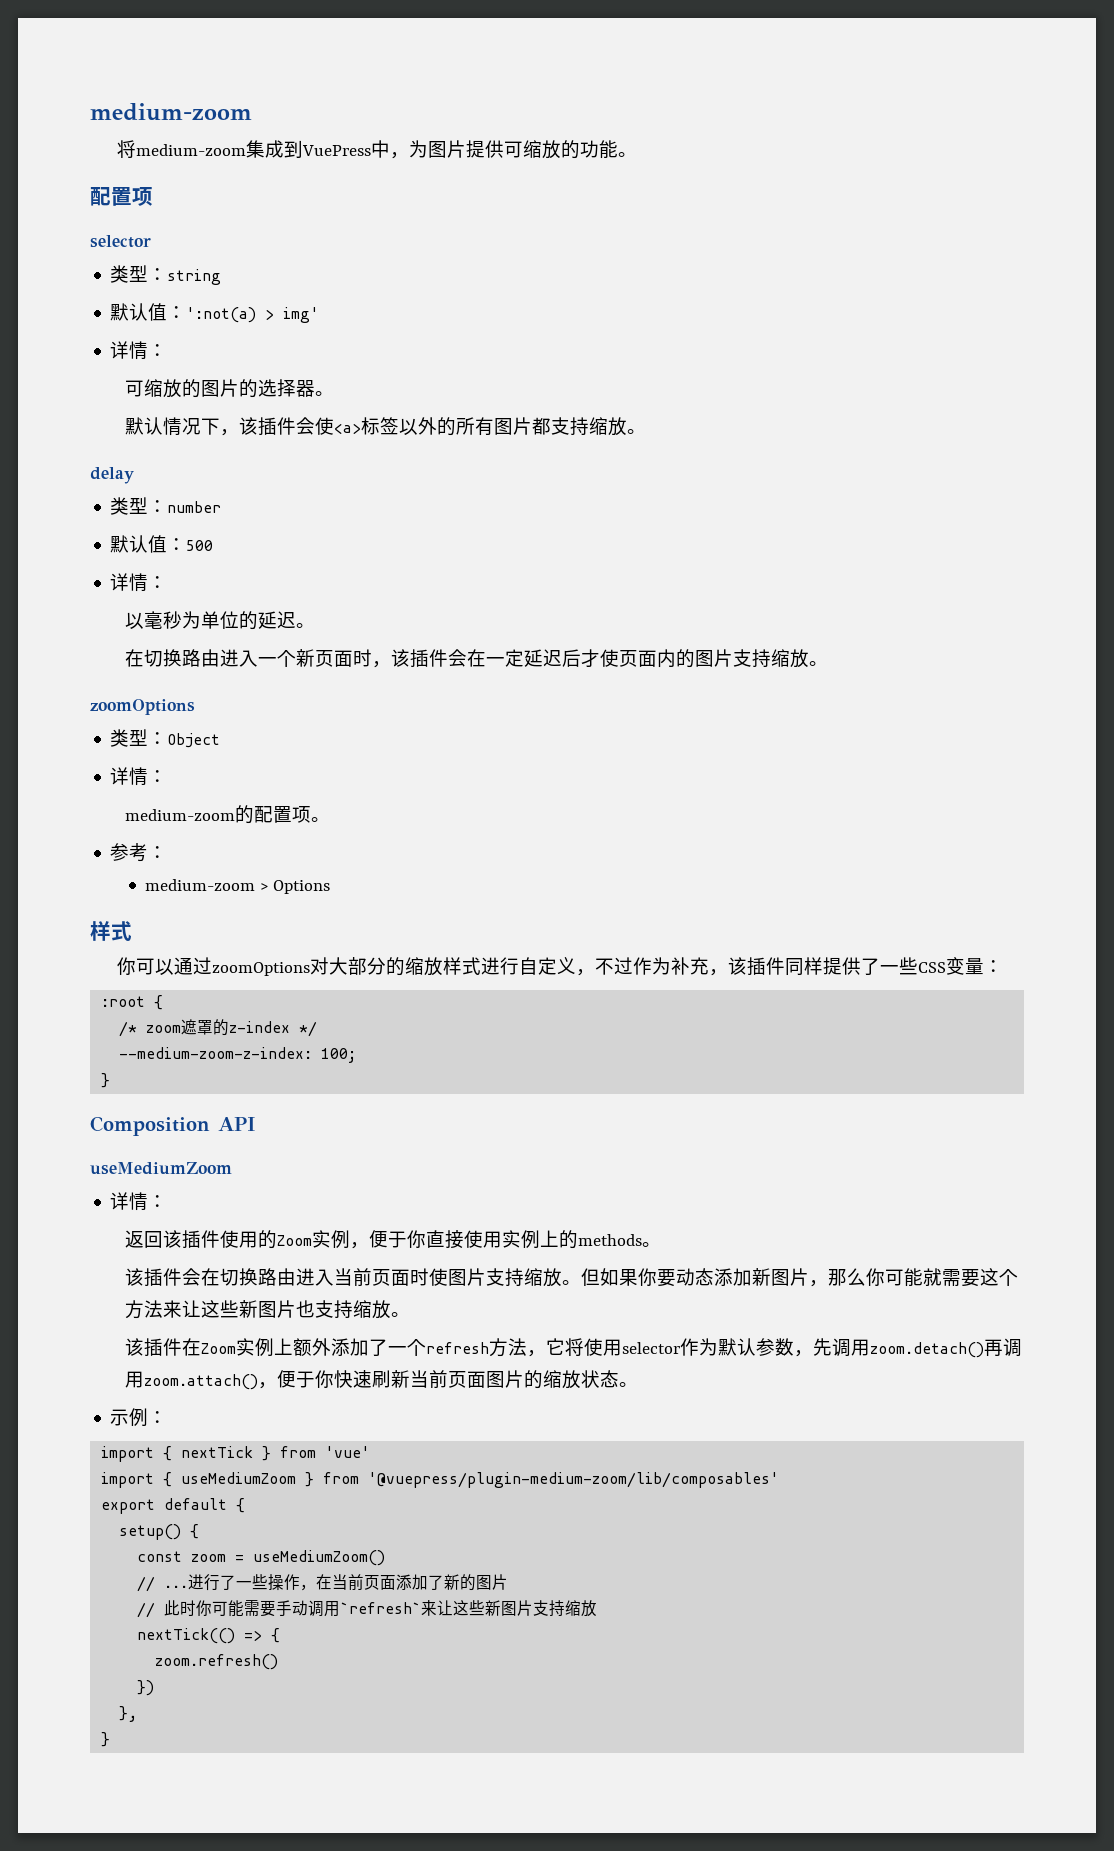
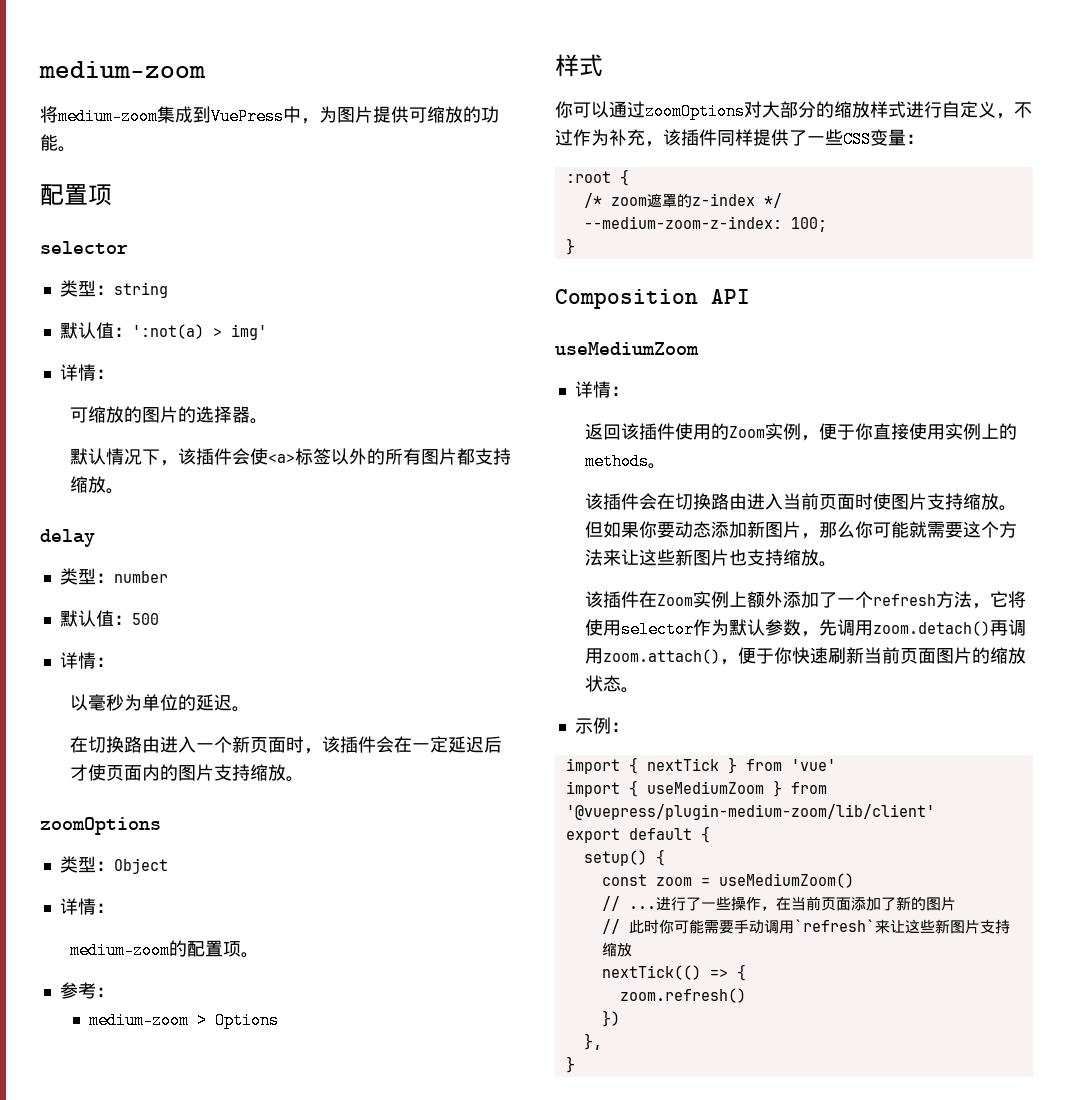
- import { useMediumZoom } from '@vuepress/plugin-medium-zoom/lib/composables'
+ import { useMediumZoom } from '@vuepress/plugin-medium-zoom/lib/client'

